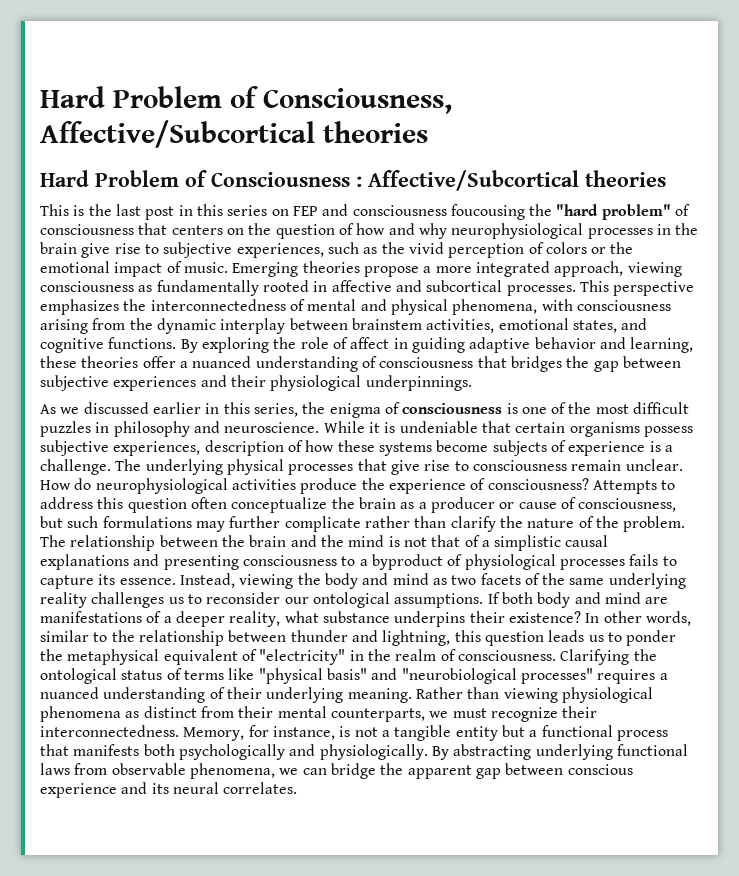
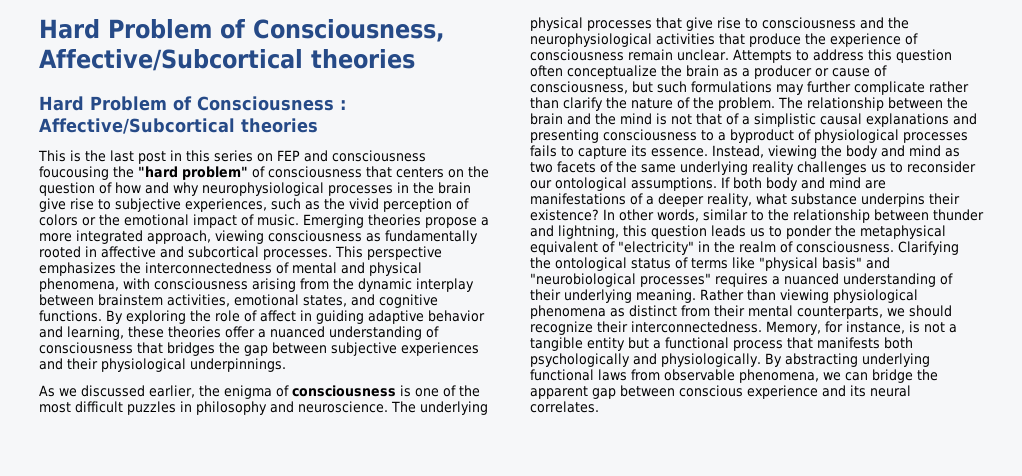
- As we discussed earlier in this series, the enigma of consciousness is one of the most difficult puzzles in philosophy and neuroscience.
+ As we discussed earlier, the enigma of consciousness is one of the most difficult puzzles in philosophy and neuroscience.
- While it is undeniable that certain organisms possess subjective experiences, description of how these systems become subjects of experience is a challenge.
- The underlying physical processes that give rise to consciousness remain unclear. How do neurophysiological activities produce the experience of consciousness?
+ The underlying physical processes that give rise to consciousness and the neurophysiological activities that produce the experience of consciousness remain unclear.
- Rather than viewing physiological phenomena as distinct from their mental counterparts, we must recognize their interconnectedness.
+ Rather than viewing physiological phenomena as distinct from their mental counterparts, we should recognize their interconnectedness.

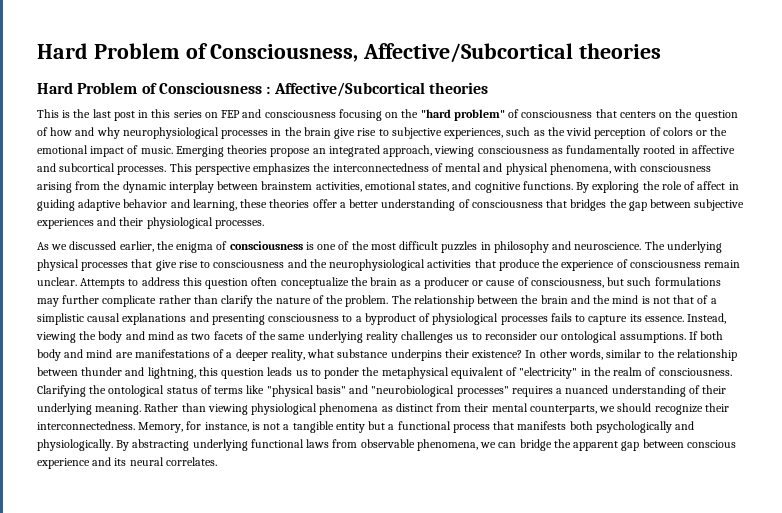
- This is the last post in this series on FEP and consciousness foucousing the "hard problem" of consciousness that centers on the question of how and why neurophysiological processes in the brain give rise to subjective experiences, such as the vivid perception of colors or the emotional impact of music.
+ This is the last post in this series on FEP and consciousness focusing on the "hard problem" of consciousness that centers on the question of how and why neurophysiological processes in the brain give rise to subjective experiences, such as the vivid perception of colors or the emotional impact of music.
- Emerging theories propose a more integrated approach, viewing consciousness as fundamentally rooted in affective and subcortical processes.
+ Emerging theories propose an integrated approach, viewing consciousness as fundamentally rooted in affective and subcortical processes.
- By exploring the role of affect in guiding adaptive behavior and learning, these theories offer a nuanced understanding of consciousness that bridges the gap between subjective experiences and their physiological underpinnings.
+ By exploring the role of affect in guiding adaptive behavior and learning, these theories offer a better understanding of consciousness that bridges the gap between subjective experiences and their physiological processes.

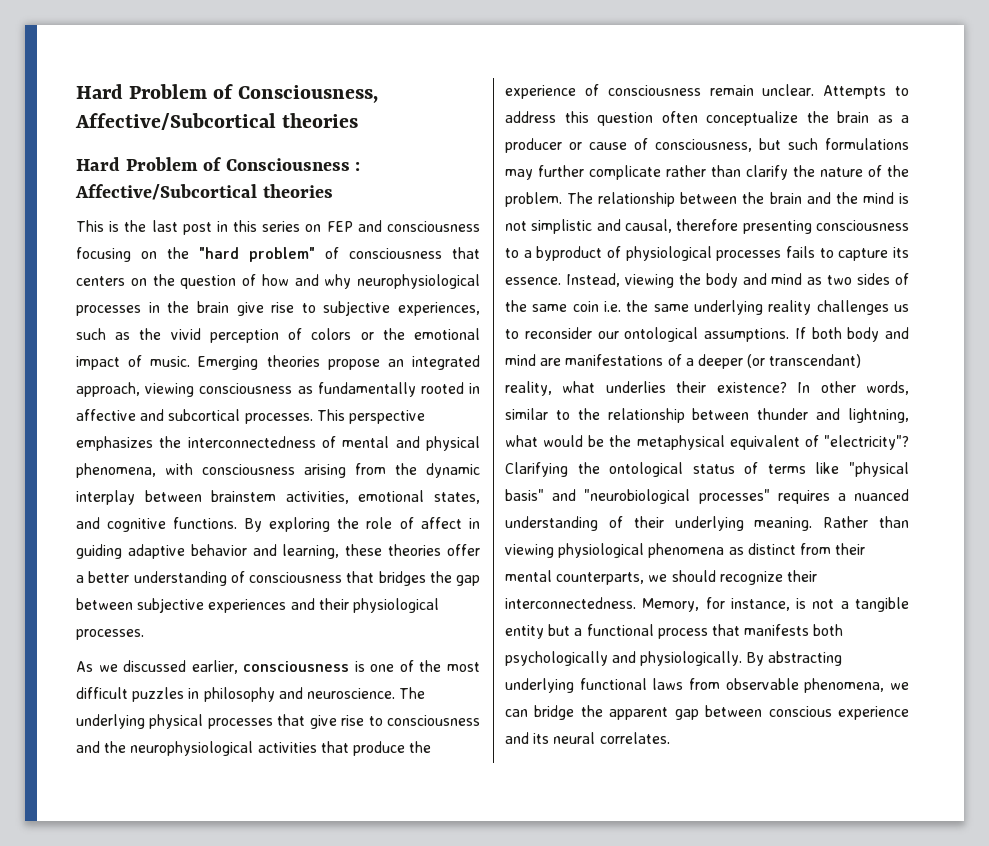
- As we discussed earlier, the enigma of consciousness is one of the most difficult puzzles in philosophy and neuroscience.
+ As we discussed earlier, consciousness is one of the most difficult puzzles in philosophy and neuroscience.
- The relationship between the brain and the mind is not that of a simplistic causal explanations and presenting consciousness to a byproduct of physiological processes fails to capture its essence.
+ The relationship between the brain and the mind is not simplistic and causal, therefore presenting consciousness to a byproduct of physiological processes fails to capture its essence.
- Instead, viewing the body and mind as two facets of the same underlying reality challenges us to reconsider our ontological assumptions.
+ Instead, viewing the body and mind as two sides of the same coin i.e. the same underlying reality challenges us to reconsider our ontological assumptions.
- If both body and mind are manifestations of a deeper reality, what substance underpins their existence?
+ If both body and mind are manifestations of a deeper (or transcendant) reality, what underlies their existence?
- In other words, similar to the relationship between thunder and lightning, this question leads us to ponder the metaphysical equivalent of "electricity" in the realm of consciousness.
+ In other words, similar to the relationship between thunder and lightning, what would be the metaphysical equivalent of "electricity"?

